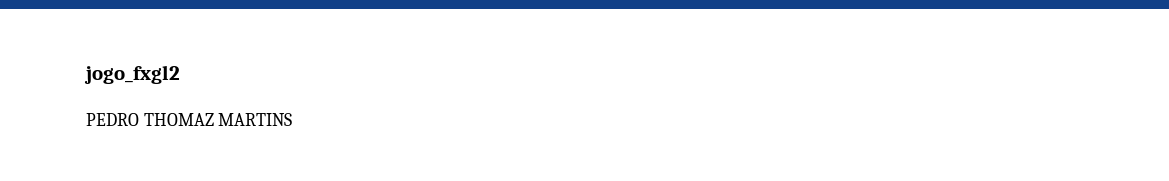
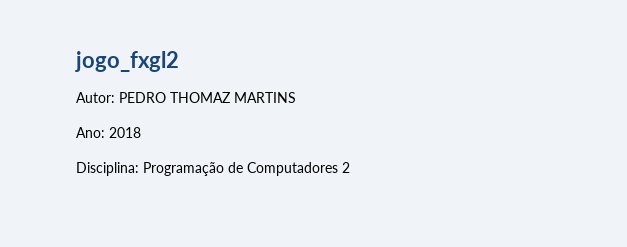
- PEDRO THOMAZ MARTINS
+ Autor: PEDRO THOMAZ MARTINS
+ Ano: 2018
+ Disciplina: Programação de Computadores 2

